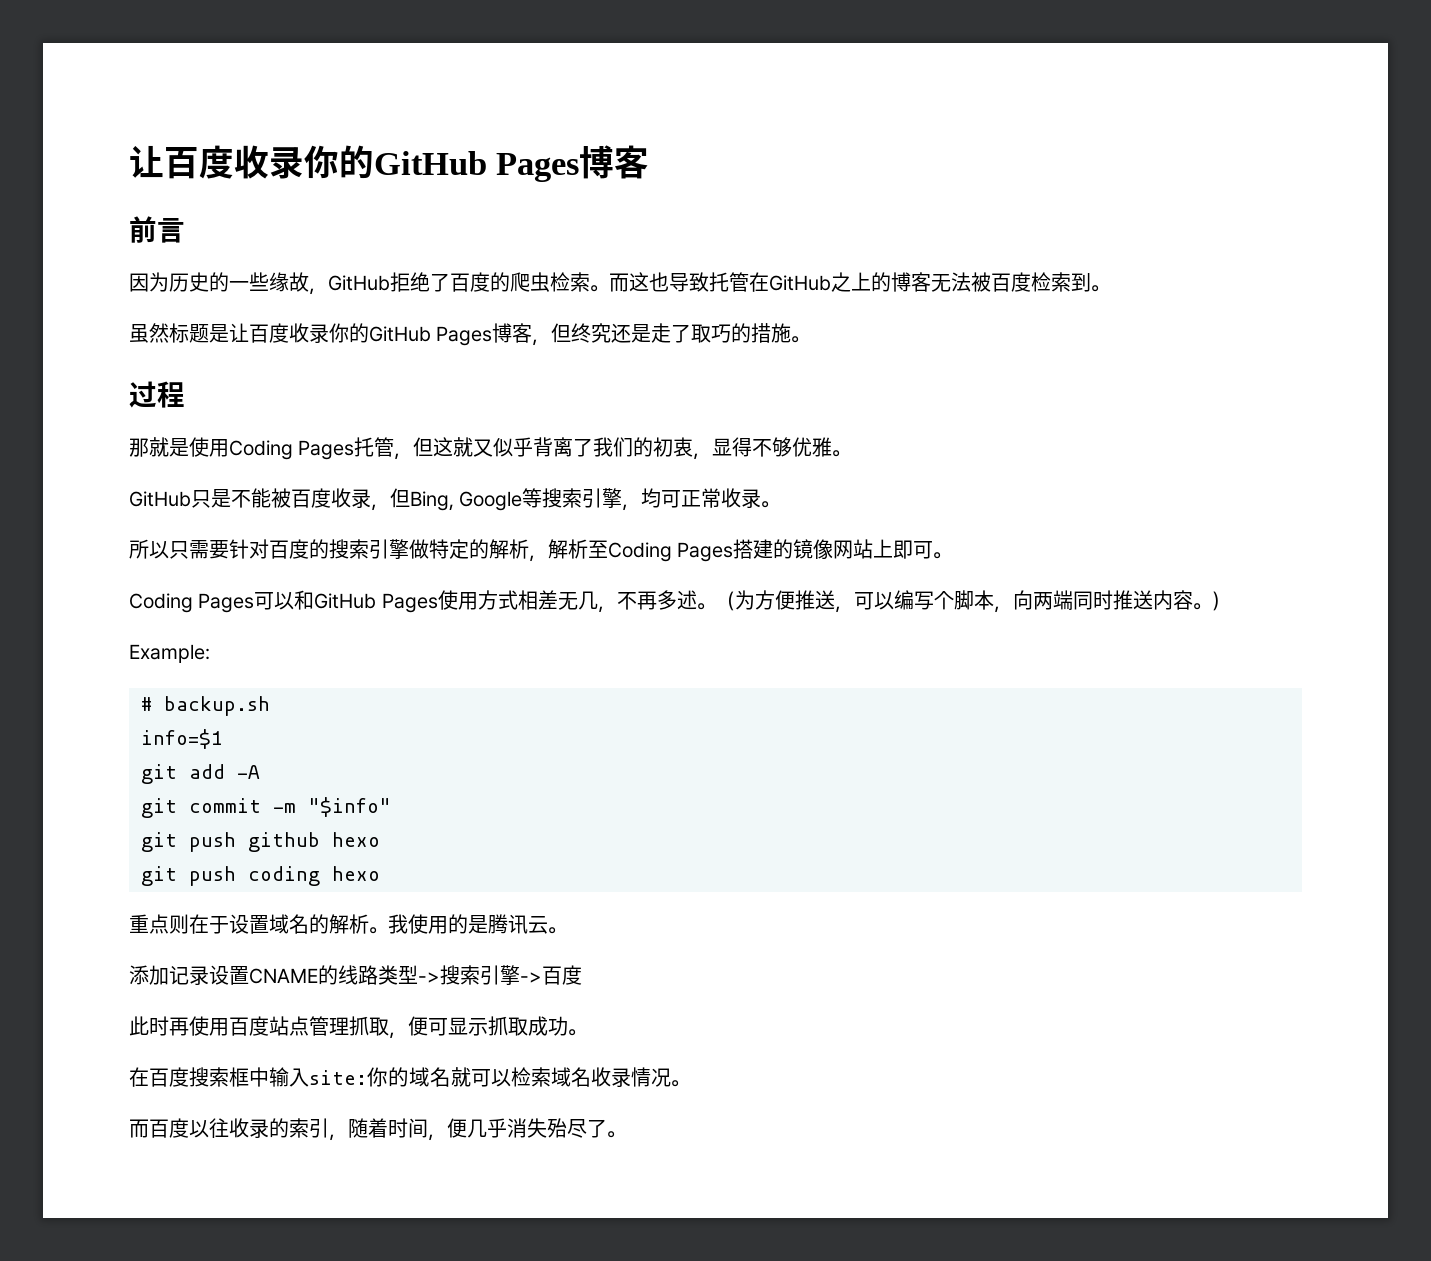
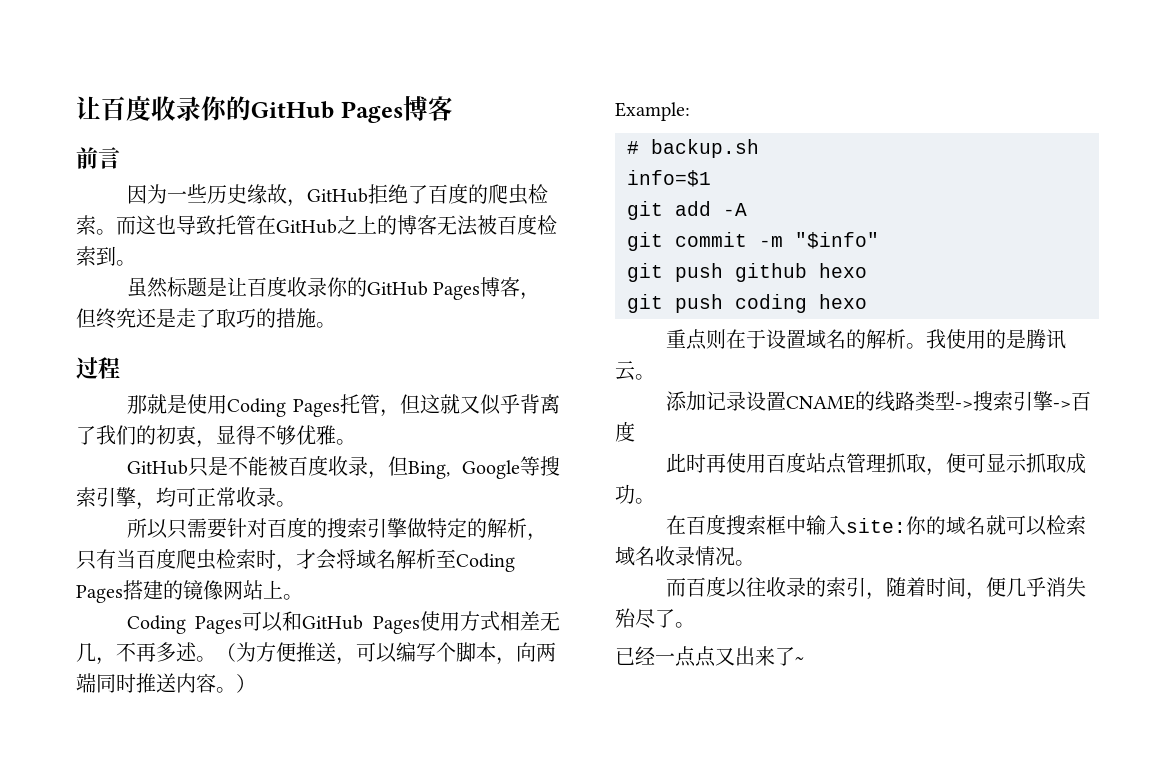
- 因为历史的一些缘故，GitHub拒绝了百度的爬虫检索。
+ 因为一些历史缘故，GitHub拒绝了百度的爬虫检索。
- 所以只需要针对百度的搜索引擎做特定的解析，解析至Coding Pages搭建的镜像网站上即可。
+ 所以只需要针对百度的搜索引擎做特定的解析，只有当百度爬虫检索时，才会将域名解析至Coding Pages搭建的镜像网站上。
+ 已经一点点又出来了~

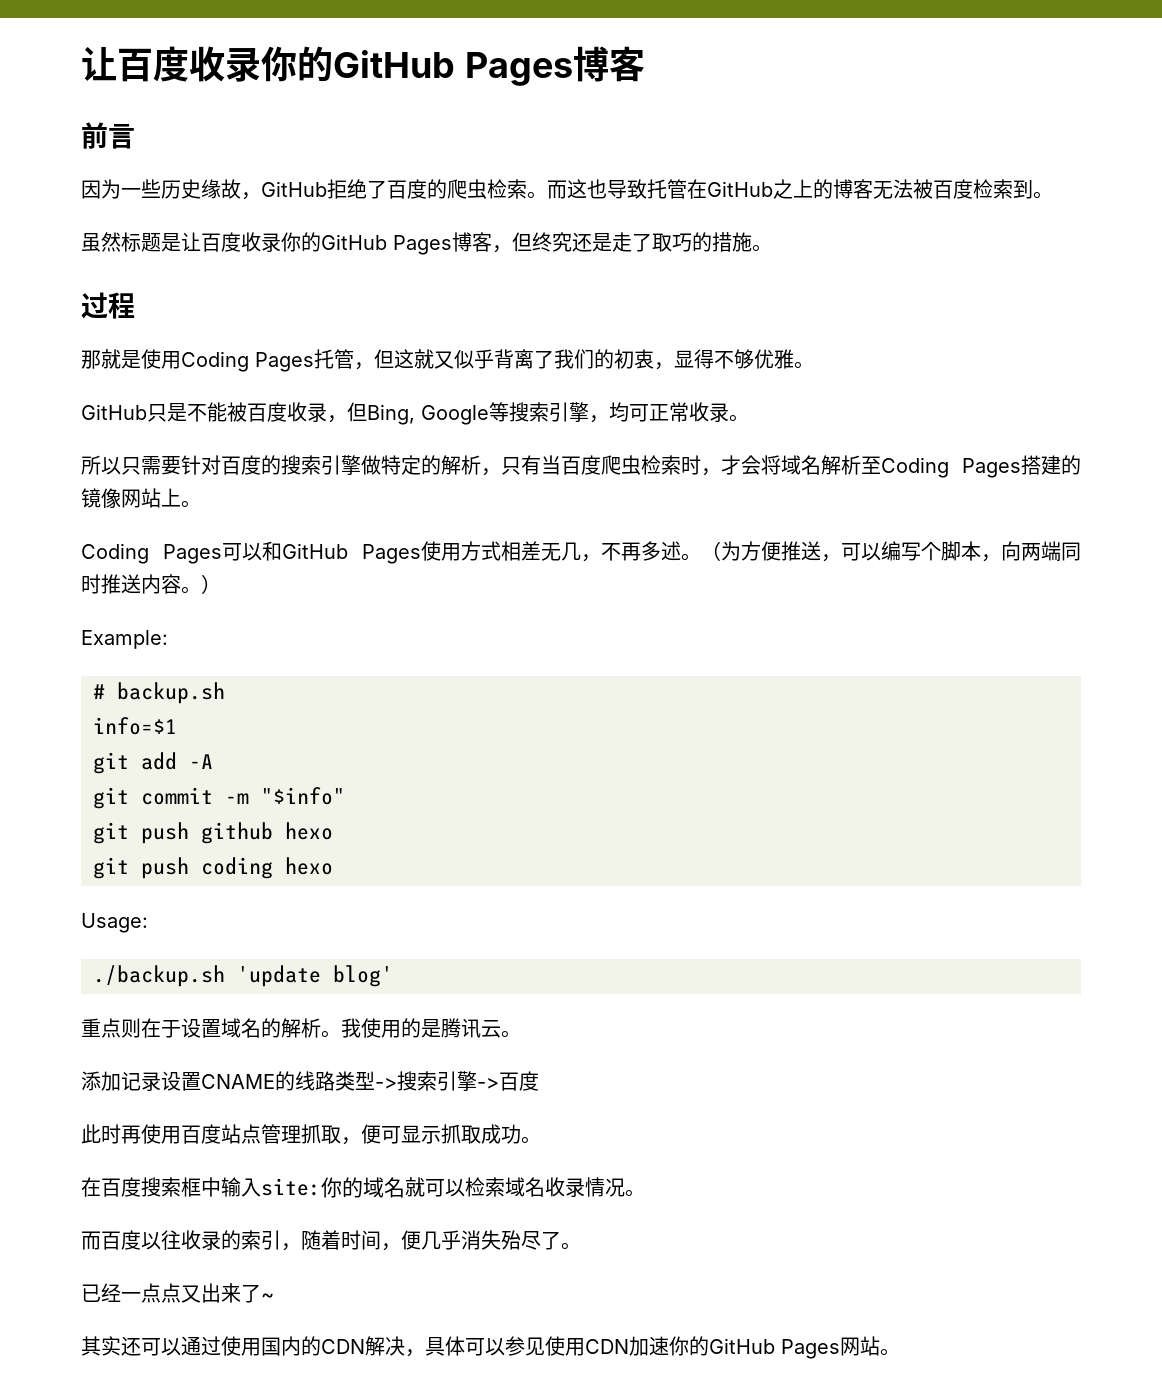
+ Usage:
+ ./backup.sh 'update blog'
+ 其实还可以通过使用国内的CDN解决，具体可以参见使用CDN加速你的GitHub Pages网站。

